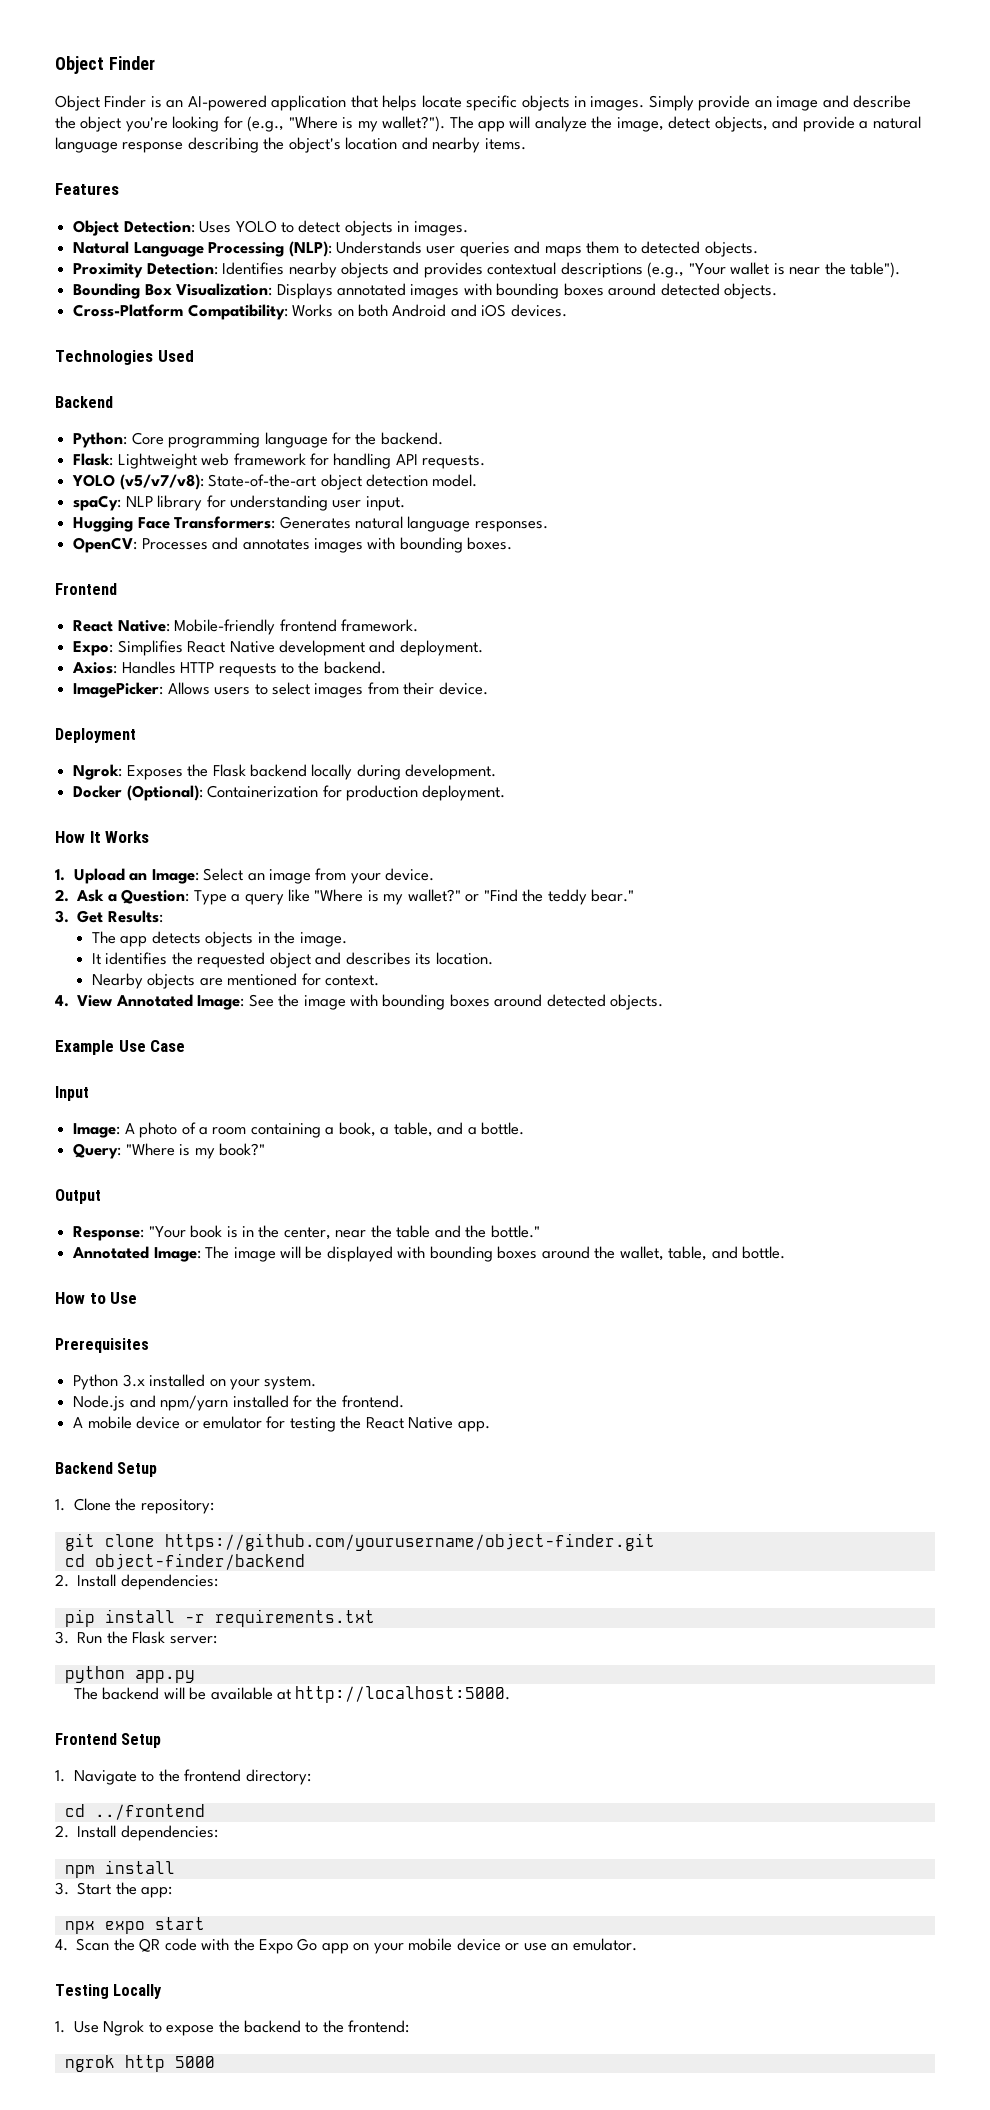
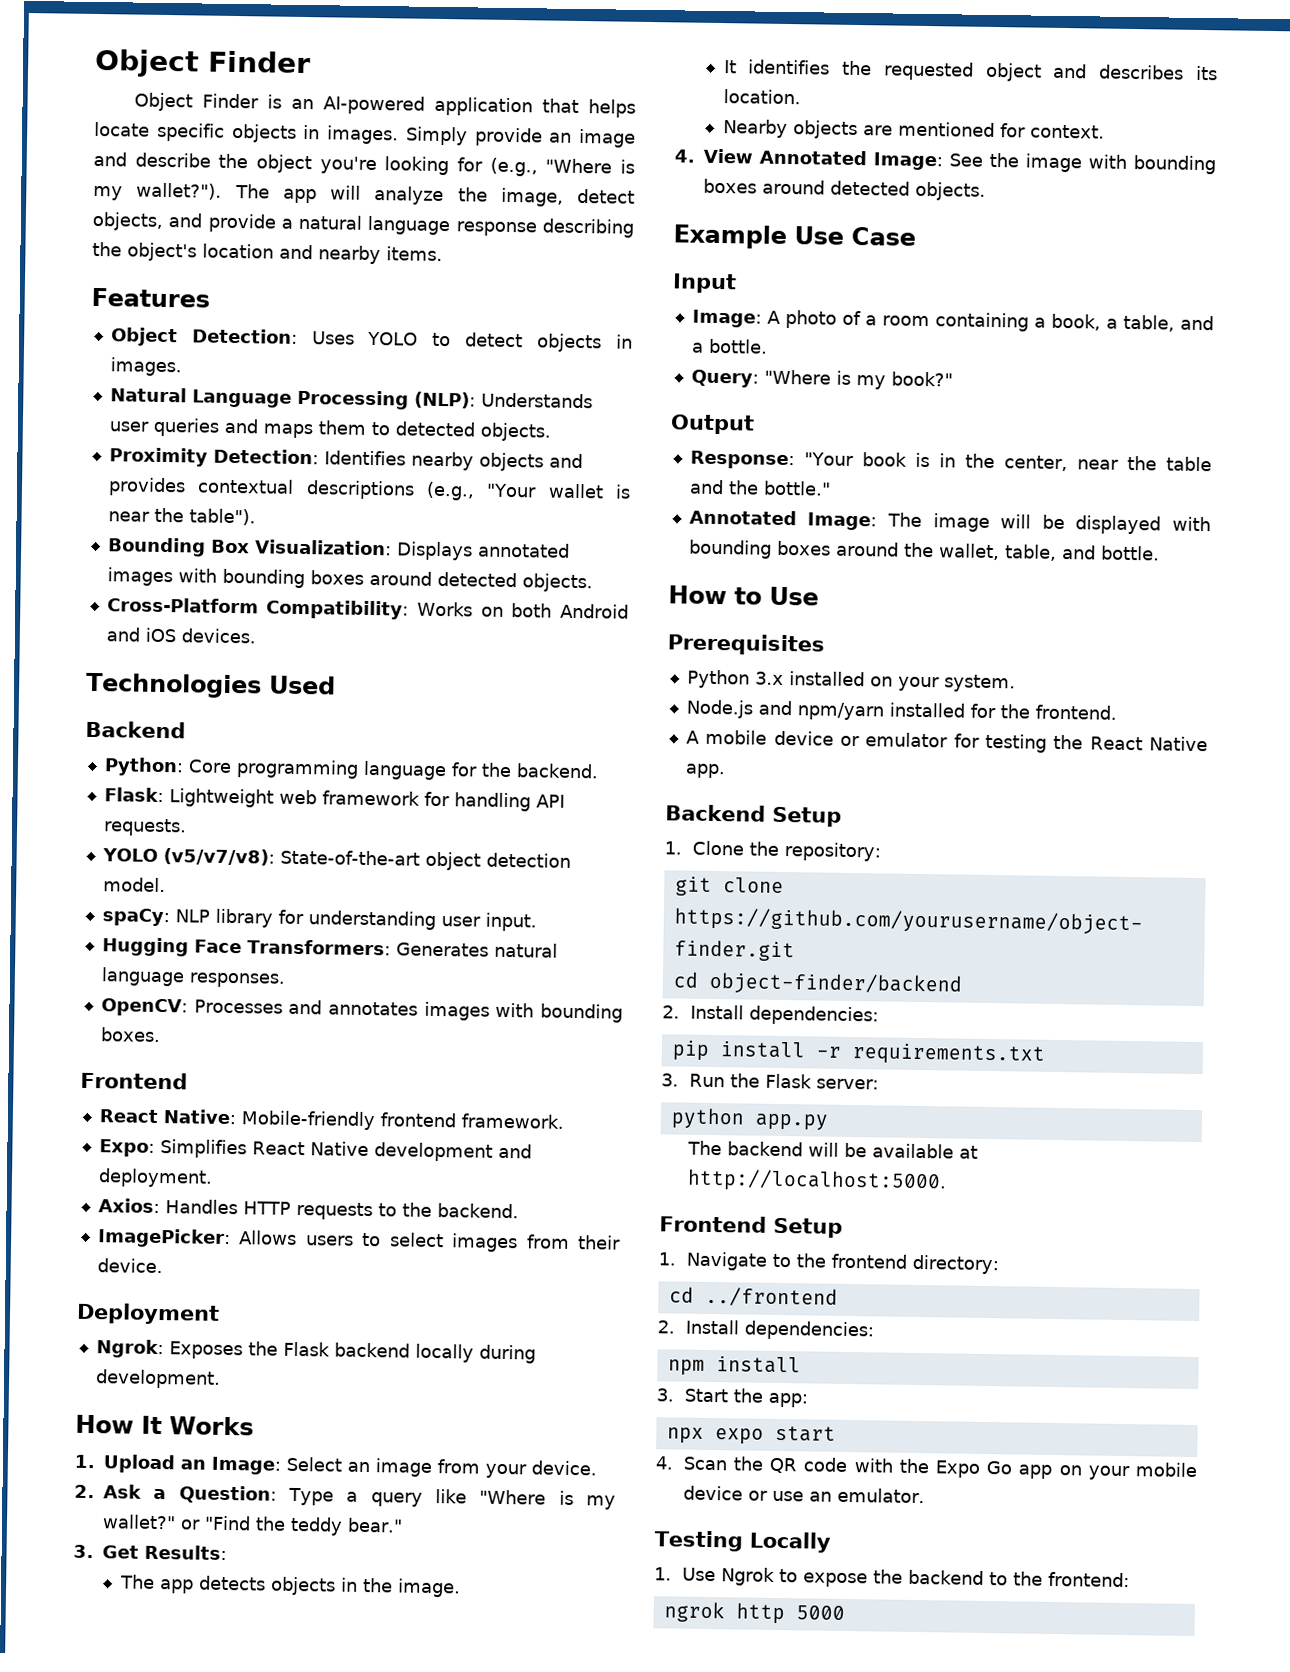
- Docker (Optional): Containerization for production deployment.

